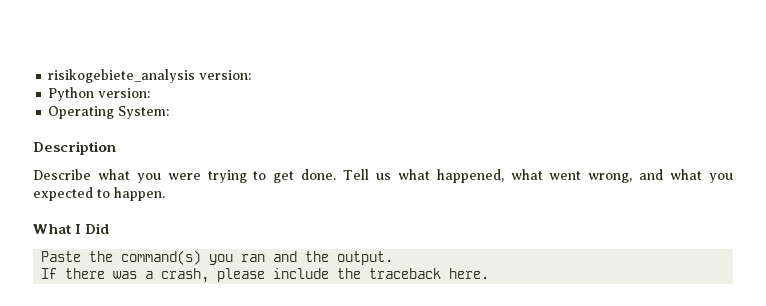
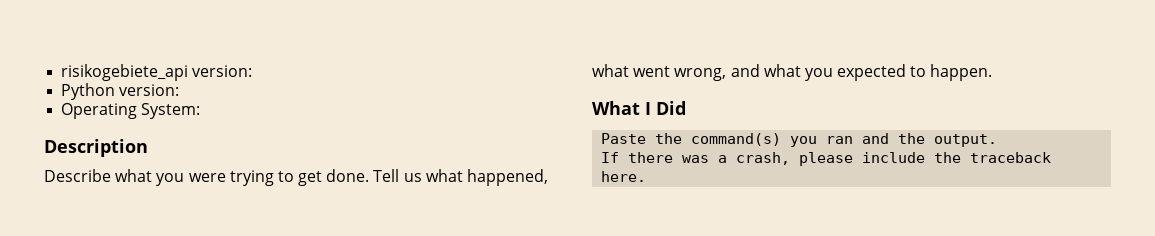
- risikogebiete_analysis version:
+ risikogebiete_api version:

